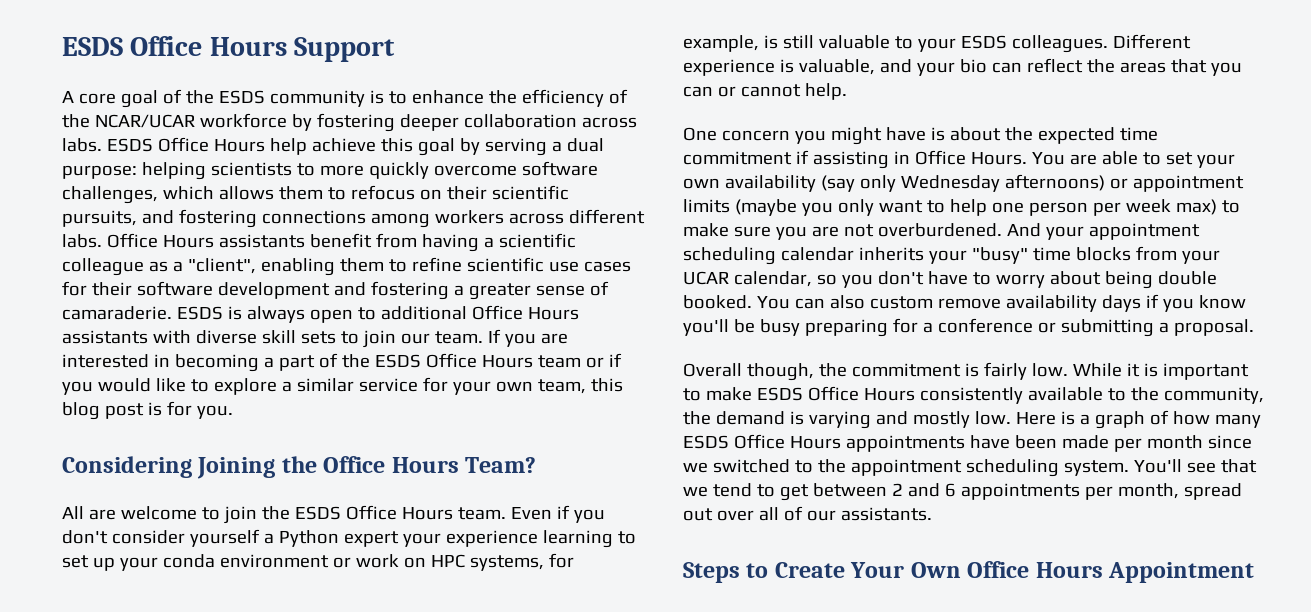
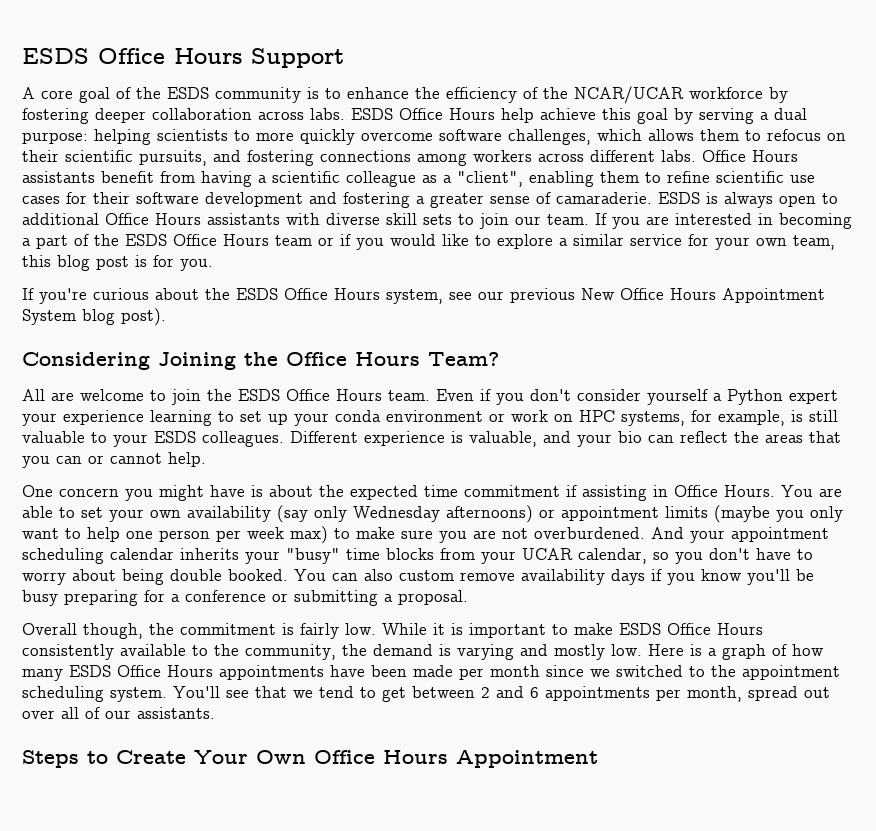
+ If you're curious about the ESDS Office Hours system, see our previous New Office Hours Appointment System blog post).

